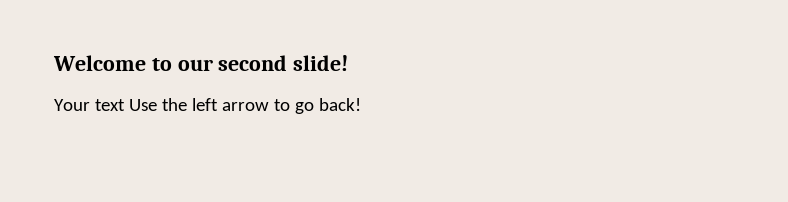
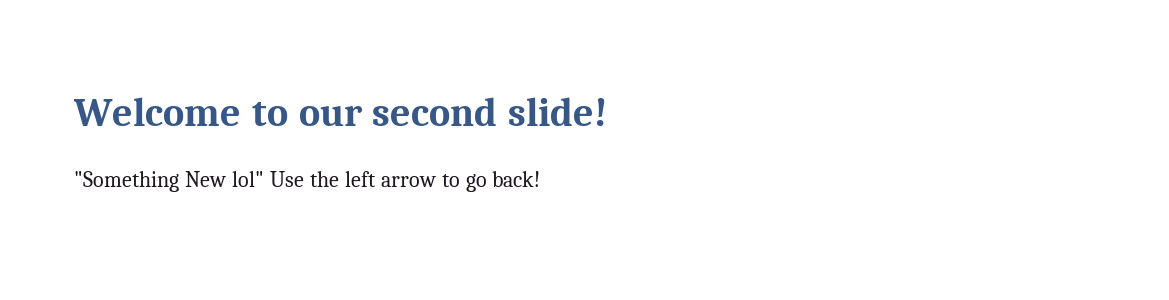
- Your text Use the left arrow to go back!
+ "Something New lol" Use the left arrow to go back!

